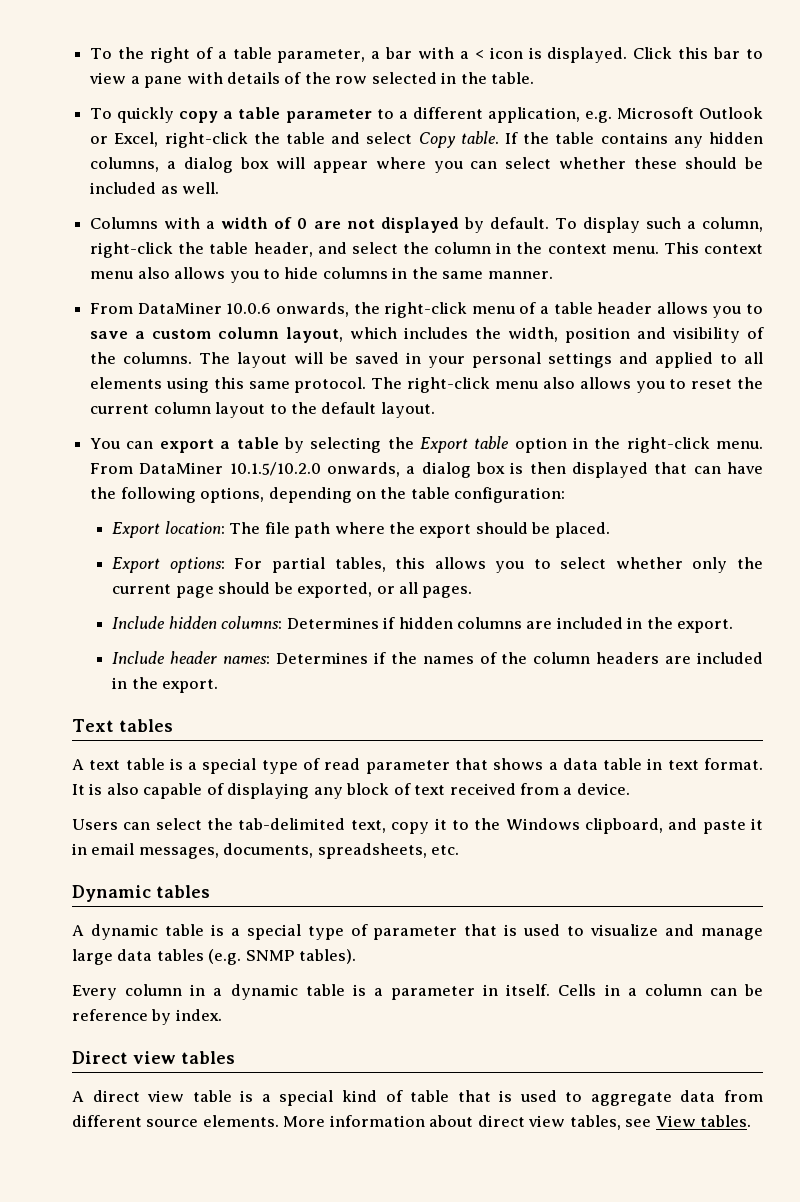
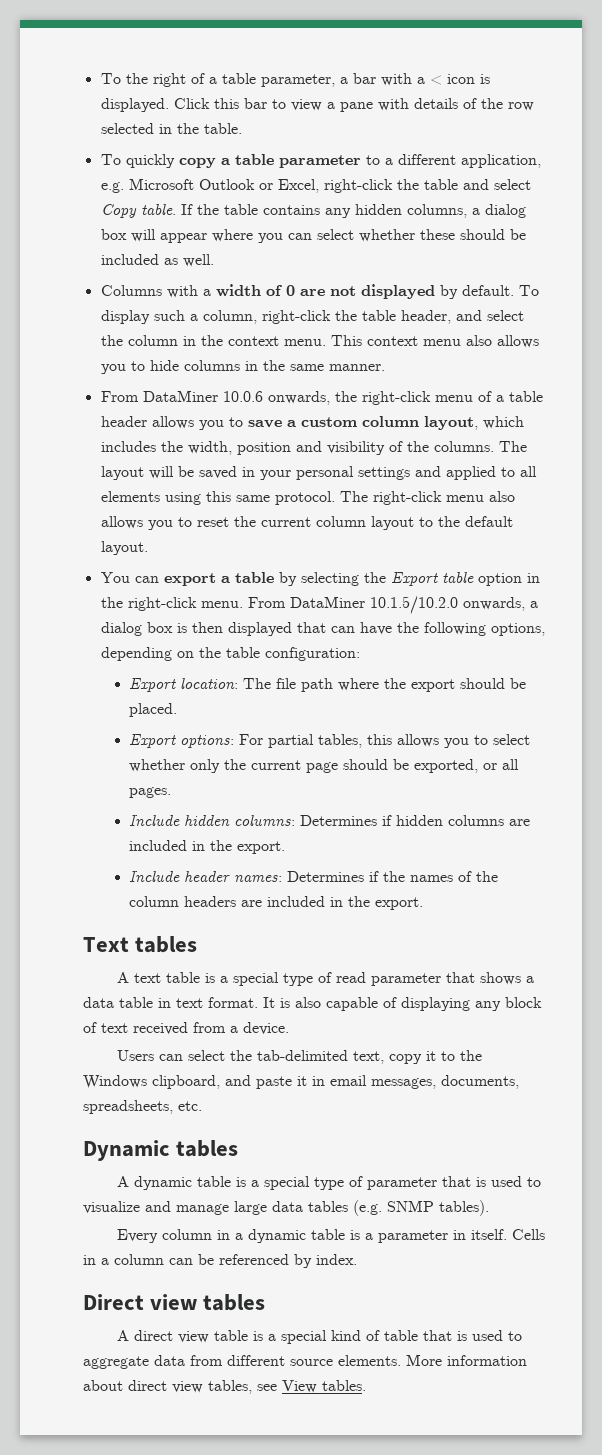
- Cells in a column can be reference by index.
+ Cells in a column can be referenced by index.

